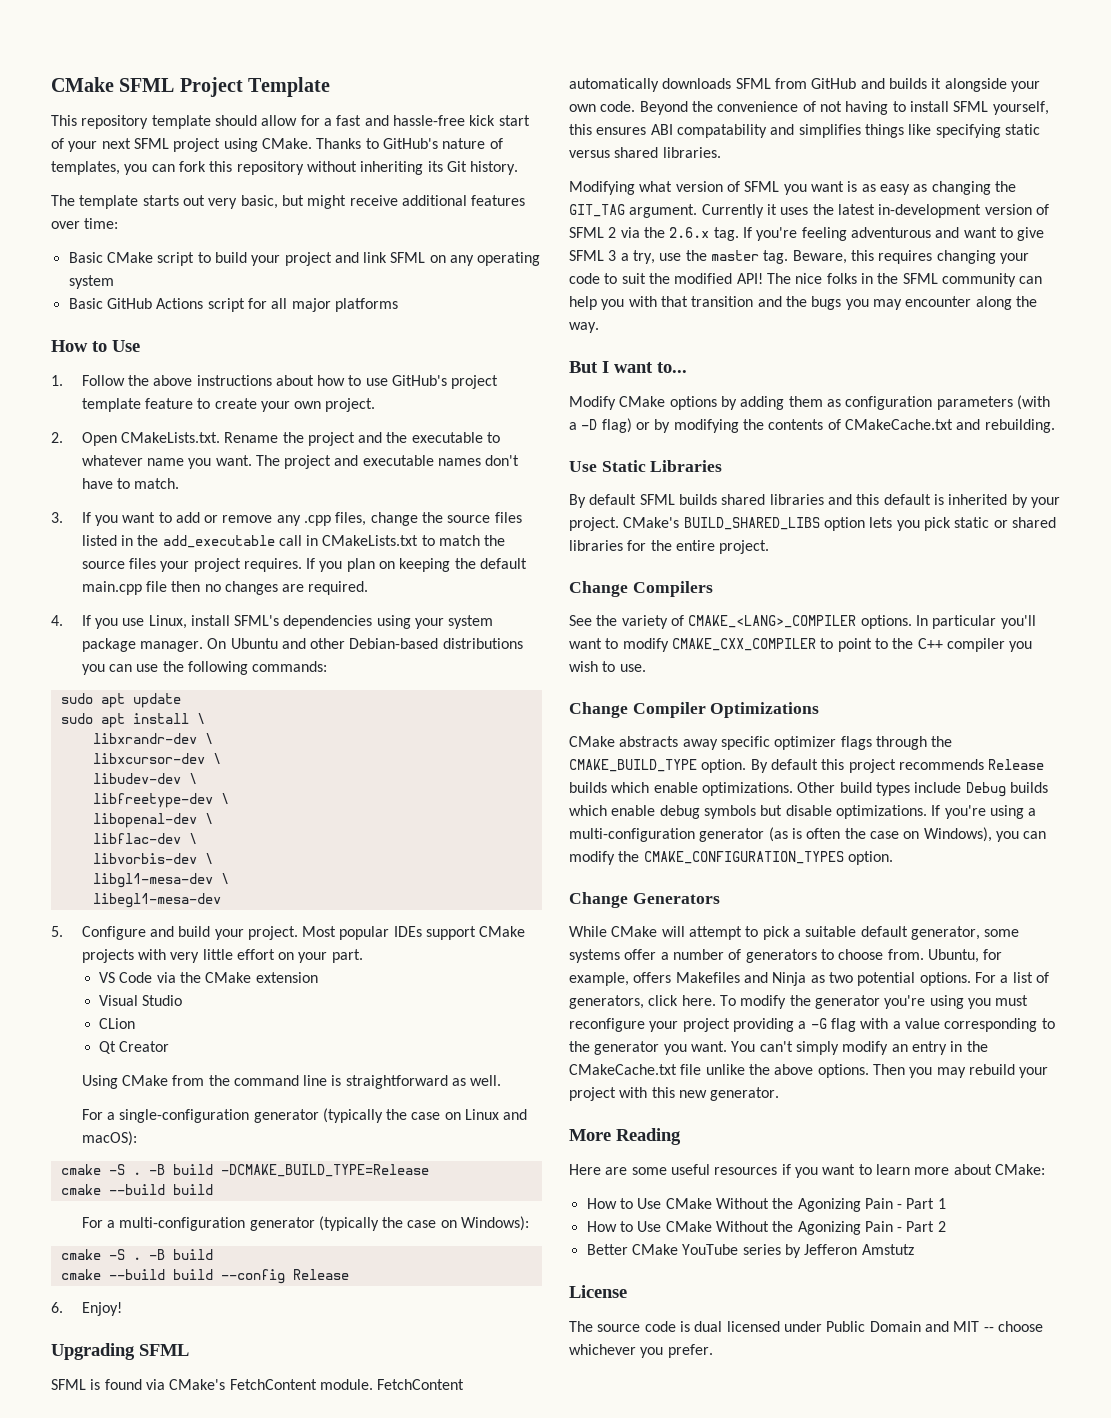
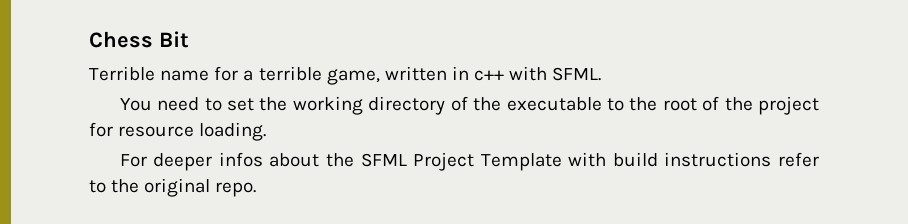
- CMake SFML Project Template
- This repository template should allow for a fast and hassle-free kick start of your next SFML project using CMake. Thanks to GitHub's nature of templates, you can fork this repository without inheriting its Git history.
- The template starts out very basic, but might receive additional features over time:
- Basic CMake script to build your project and link SFML on any operating system
- Basic GitHub Actions script for all major platforms
- How to Use
- 1. Follow the above instructions about how to use GitHub's project template feature to create your own project.
- 2. Open CMakeLists.txt. Rename the project and the executable to whatever name you want. The project and executable names don't have to match.
- 3. If you want to add or remove any .cpp files, change the source files listed in the add_executable call in CMakeLists.txt to match the source files your project requires. If you plan on keeping the default main.cpp file then no changes are required.
- 4. If you use Linux, install SFML's dependencies using your system package manager. On Ubuntu and other Debian-based distributions you can use the following commands:
- sudo apt update
- sudo apt install \
- libxrandr-dev \
- libxcursor-dev \
- libudev-dev \
- libfreetype-dev \
- libopenal-dev \
- libflac-dev \
- libvorbis-dev \
- libgl1-mesa-dev \
- libegl1-mesa-dev
- 5. Configure and build your project. Most popular IDEs support CMake projects with very little effort on your part.
- VS Code via the CMake extension
- Visual Studio
- CLion
- Qt Creator
- Using CMake from the command line is straightforward as well.
- For a single-configuration generator (typically the case on Linux and macOS):
- cmake -S . -B build -DCMAKE_BUILD_TYPE=Release
- cmake --build build
- For a multi-configuration generator (typically the case on Windows):
- cmake -S . -B build
- cmake --build build --config Release
- 6. Enjoy!
- Upgrading SFML
- SFML is found via CMake's FetchContent module. FetchContent automatically downloads SFML from GitHub and builds it alongside your own code. Beyond the convenience of not having to install SFML yourself, this ensures ABI compatability and simplifies things like specifying static versus shared libraries.
- Modifying what version of SFML you want is as easy as changing the GIT_TAG argument. Currently it uses the latest in-development version of SFML 2 via the 2.6.x tag. If you're feeling adventurous and want to give SFML 3 a try, use the master tag. Beware, this requires changing your code to suit the modified API! The nice folks in the SFML community can help you with that transition and the bugs you may encounter along the way.
- But I want to...
- Modify CMake options by adding them as configuration parameters (with a -D flag) or by modifying the contents of CMakeCache.txt and rebuilding.
- Use Static Libraries
- By default SFML builds shared libraries and this default is inherited by your project. CMake's BUILD_SHARED_LIBS option lets you pick static or shared libraries for the entire project.
- Change Compilers
- See the variety of CMAKE_<LANG>_COMPILER options. In particular you'll want to modify CMAKE_CXX_COMPILER to point to the C++ compiler you wish to use.
- Change Compiler Optimizations
- CMake abstracts away specific optimizer flags through the CMAKE_BUILD_TYPE option. By default this project recommends Release builds which enable optimizations. Other build types include Debug builds which enable debug symbols but disable optimizations. If you're using a multi-configuration generator (as is often the case on Windows), you can modify the CMAKE_CONFIGURATION_TYPES option.
- Change Generators
- While CMake will attempt to pick a suitable default generator, some systems offer a number of generators to choose from. Ubuntu, for example, offers Makefiles and Ninja as two potential options. For a list of generators, click here. To modify the generator you're using you must reconfigure your project providing a -G flag with a value corresponding to the generator you want. You can't simply modify an entry in the CMakeCache.txt file unlike the above options. Then you may rebuild your project with this new generator.
- More Reading
- Here are some useful resources if you want to learn more about CMake:
- How to Use CMake Without the Agonizing Pain - Part 1
- How to Use CMake Without the Agonizing Pain - Part 2
- Better CMake YouTube series by Jefferon Amstutz
- License
- The source code is dual licensed under Public Domain and MIT -- choose whichever you prefer.
+ Chess Bit
+ Terrible name for a terrible game, written in c++ with SFML.
+ You need to set the working directory of the executable to the root of the project for resource loading.
+ For deeper infos about the SFML Project Template with build instructions refer to the original repo.

